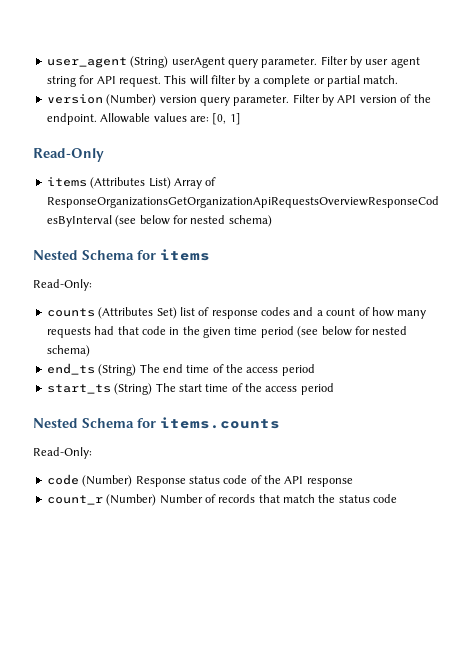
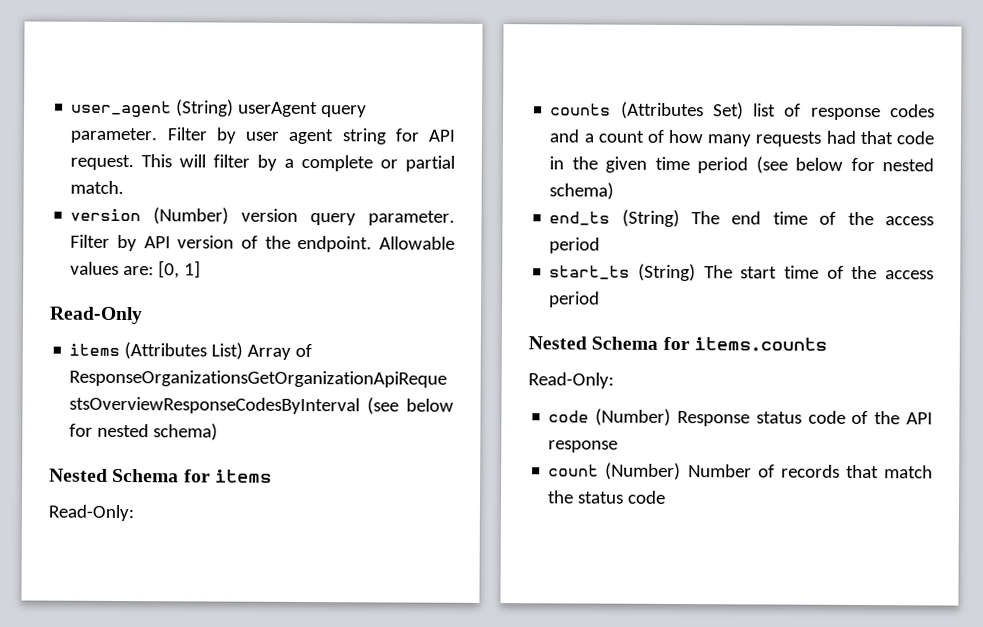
- count_r (Number) Number of records that match the status code
+ count (Number) Number of records that match the status code

